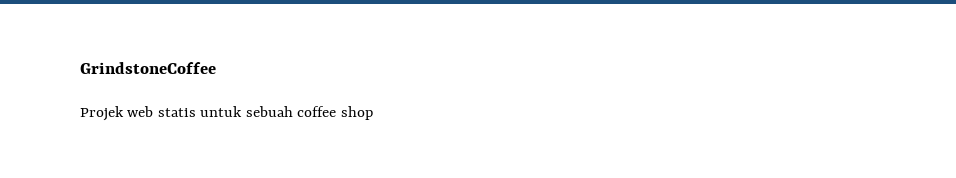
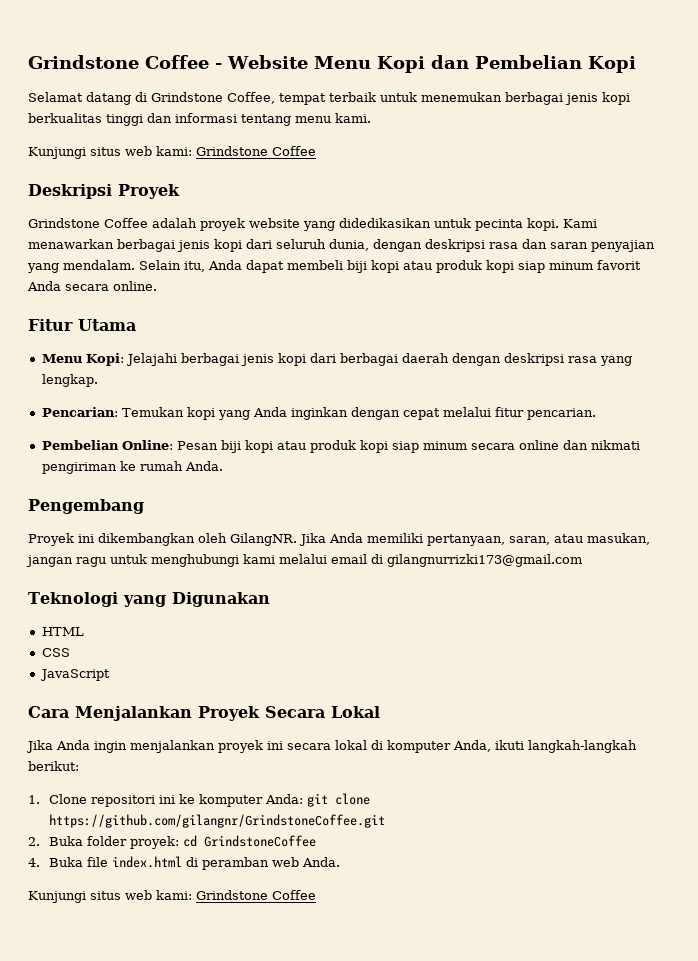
- GrindstoneCoffee
- Projek web statis untuk sebuah coffee shop
+ Grindstone Coffee - Website Menu Kopi dan Pembelian Kopi
+ Selamat datang di Grindstone Coffee, tempat terbaik untuk menemukan berbagai jenis kopi berkualitas tinggi dan informasi tentang menu kami.
+ Kunjungi situs web kami: Grindstone Coffee
+ Deskripsi Proyek
+ Grindstone Coffee adalah proyek website yang didedikasikan untuk pecinta kopi. Kami menawarkan berbagai jenis kopi dari seluruh dunia, dengan deskripsi rasa dan saran penyajian yang mendalam. Selain itu, Anda dapat membeli biji kopi atau produk kopi siap minum favorit Anda secara online.
+ Fitur Utama
+ Menu Kopi: Jelajahi berbagai jenis kopi dari berbagai daerah dengan deskripsi rasa yang lengkap.
+ Pencarian: Temukan kopi yang Anda inginkan dengan cepat melalui fitur pencarian.
+ Pembelian Online: Pesan biji kopi atau produk kopi siap minum secara online dan nikmati pengiriman ke rumah Anda.
+ Pengembang
+ Proyek ini dikembangkan oleh GilangNR. Jika Anda memiliki pertanyaan, saran, atau masukan, jangan ragu untuk menghubungi kami melalui email di gilangnurrizki173@gmail.com
+ Teknologi yang Digunakan
+ HTML
+ CSS
+ JavaScript
+ Cara Menjalankan Proyek Secara Lokal
+ Jika Anda ingin menjalankan proyek ini secara lokal di komputer Anda, ikuti langkah-langkah berikut:
+ 1. Clone repositori ini ke komputer Anda: git clone https://github.com/gilangnr/GrindstoneCoffee.git
+ 2. Buka folder proyek: cd GrindstoneCoffee
+ 4. Buka file index.html di peramban web Anda.
+ Kunjungi situs web kami: Grindstone Coffee

